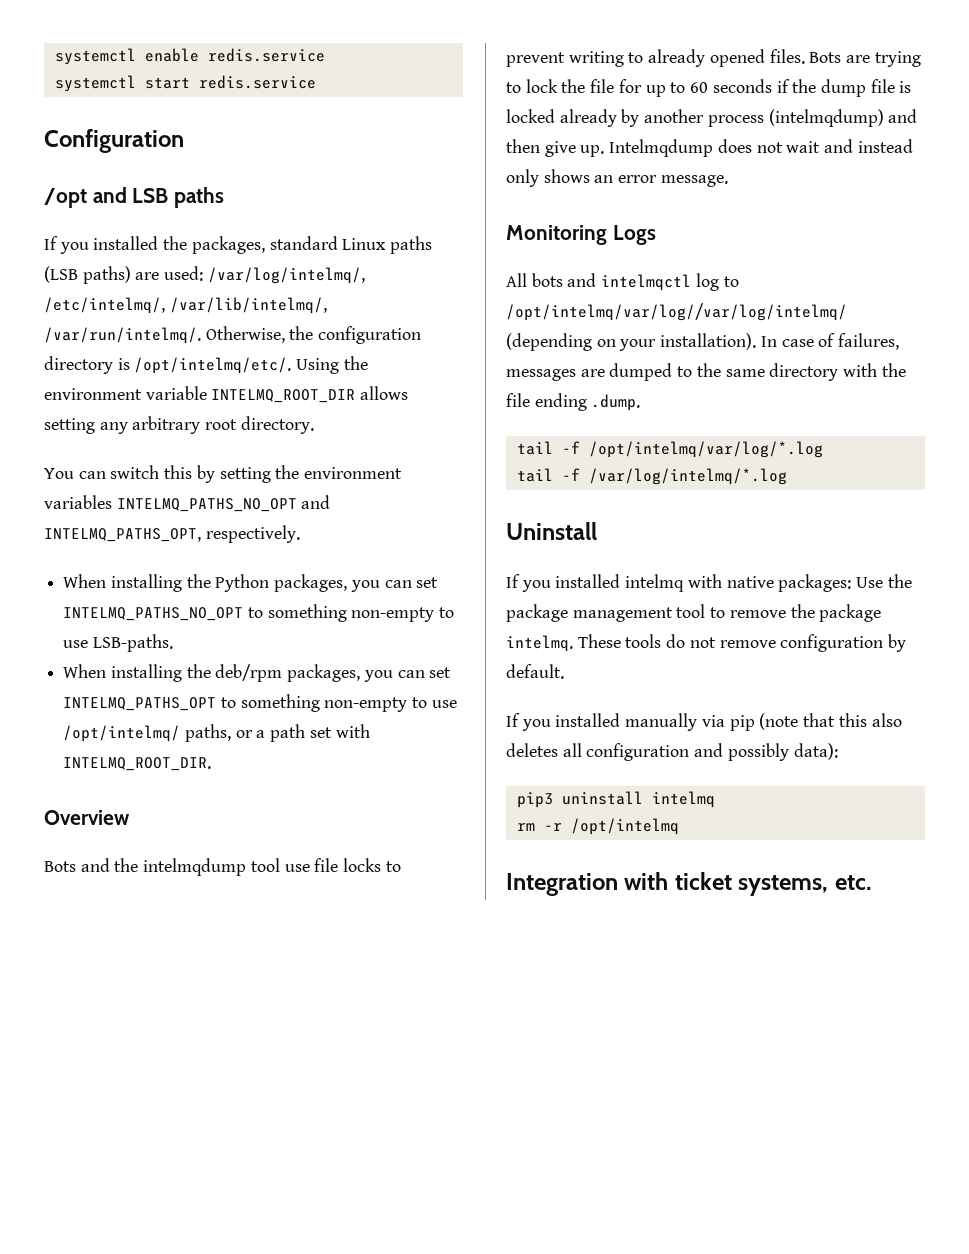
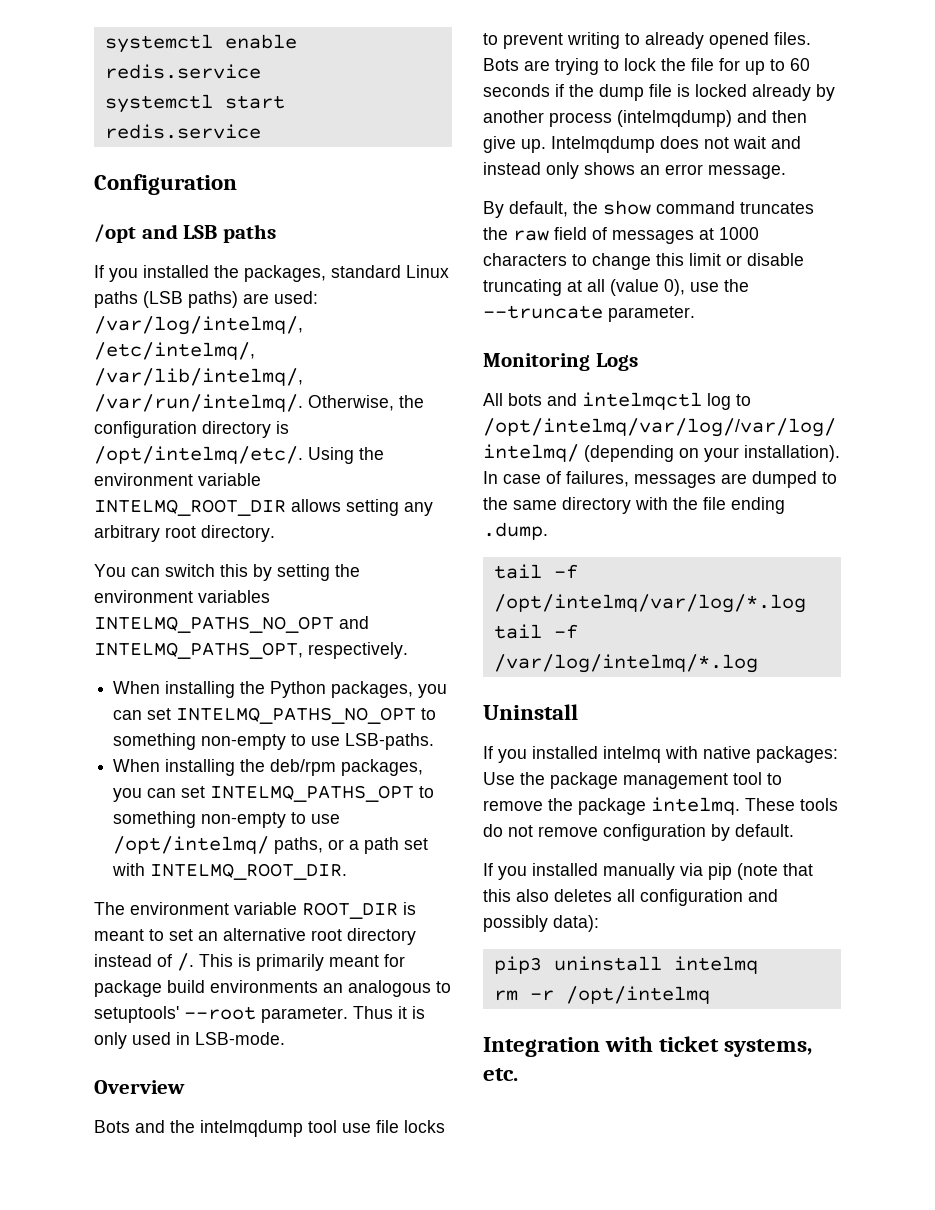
+ The environment variable ROOT_DIR is meant to set an alternative root directory instead of /. This is primarily meant for package build environments an analogous to setuptools' --root parameter. Thus it is only used in LSB-mode.
+ By default, the show command truncates the raw field of messages at 1000 characters to change this limit or disable truncating at all (value 0), use the --truncate parameter.

